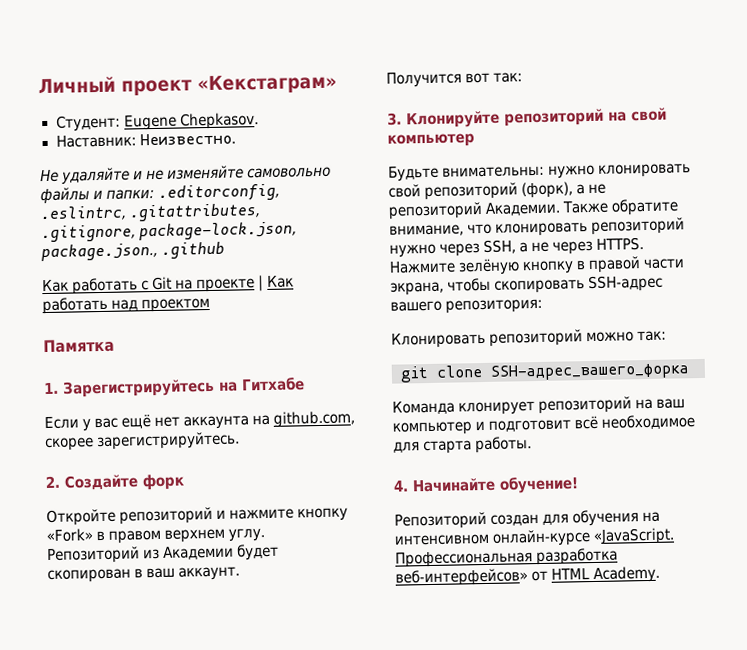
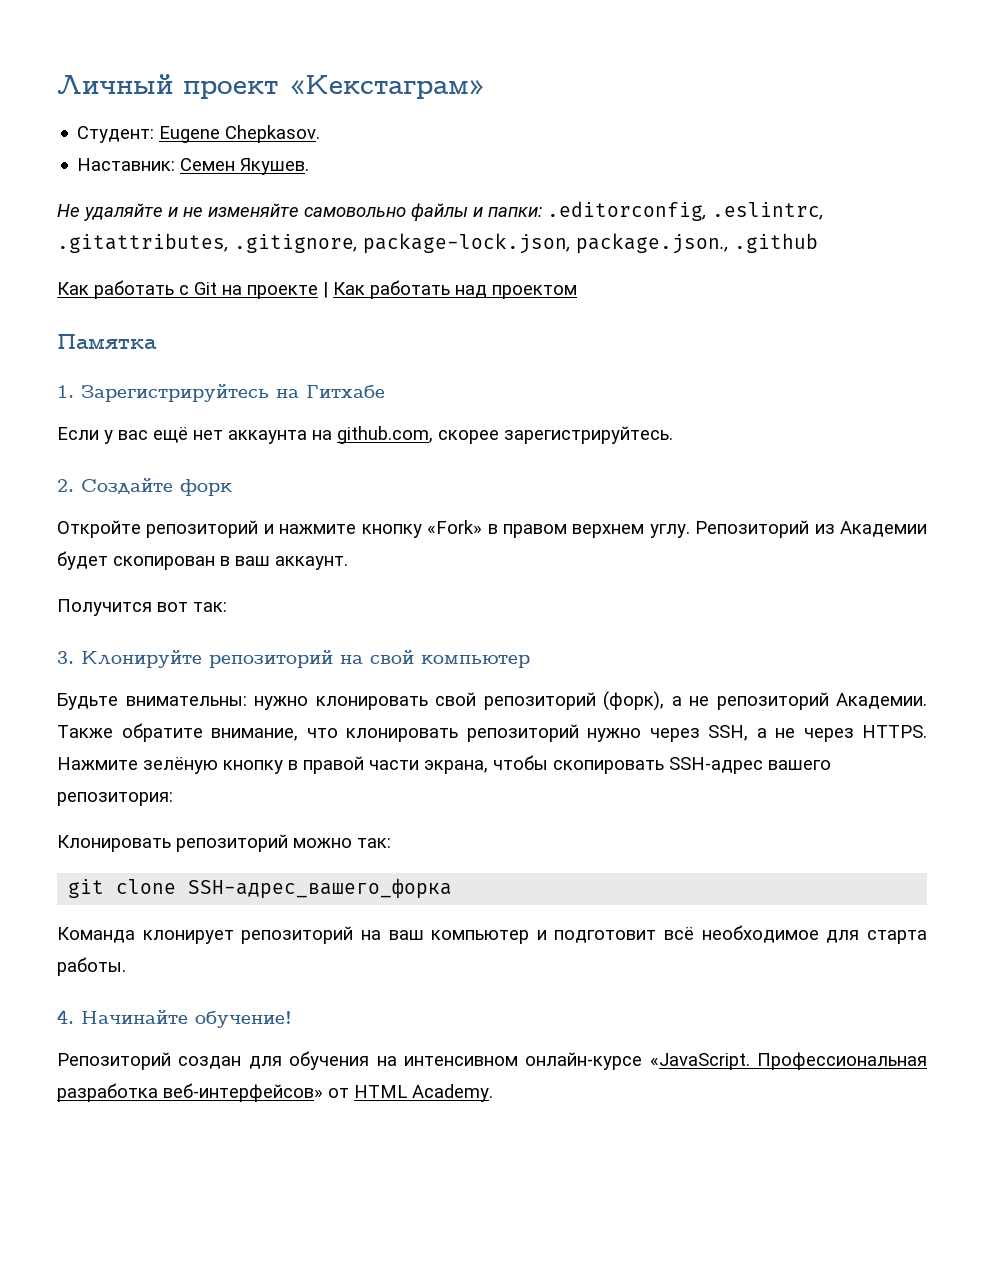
- Наставник: Неизвестно.
+ Наставник: Семен Якушев.

